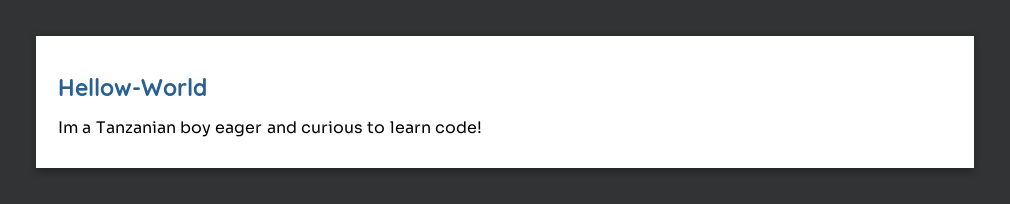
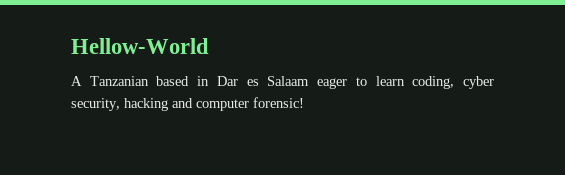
- Im a Tanzanian boy eager and curious to learn code!
+ A Tanzanian based in Dar es Salaam eager to learn coding, cyber security, hacking and computer forensic!

